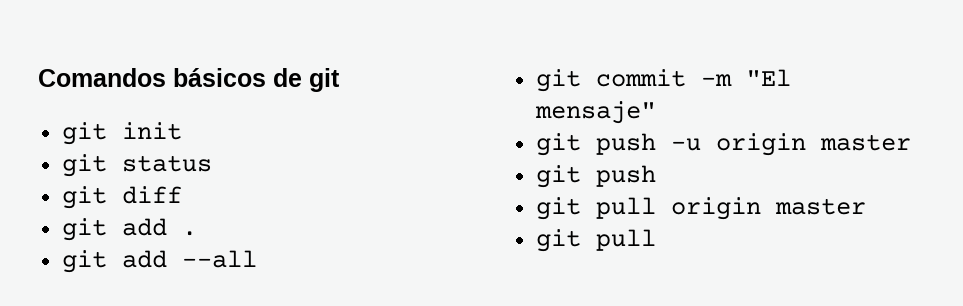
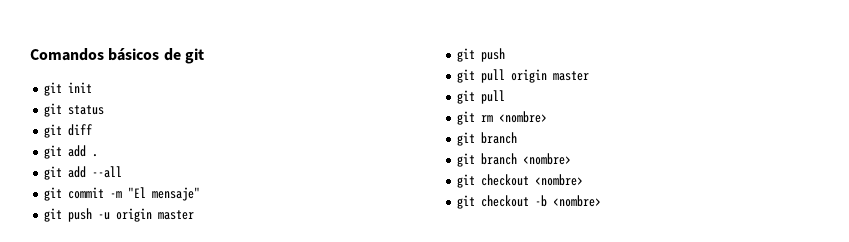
+ git rm <nombre>
+ git branch
+ git branch <nombre>
+ git checkout <nombre>
+ git checkout -b <nombre>

